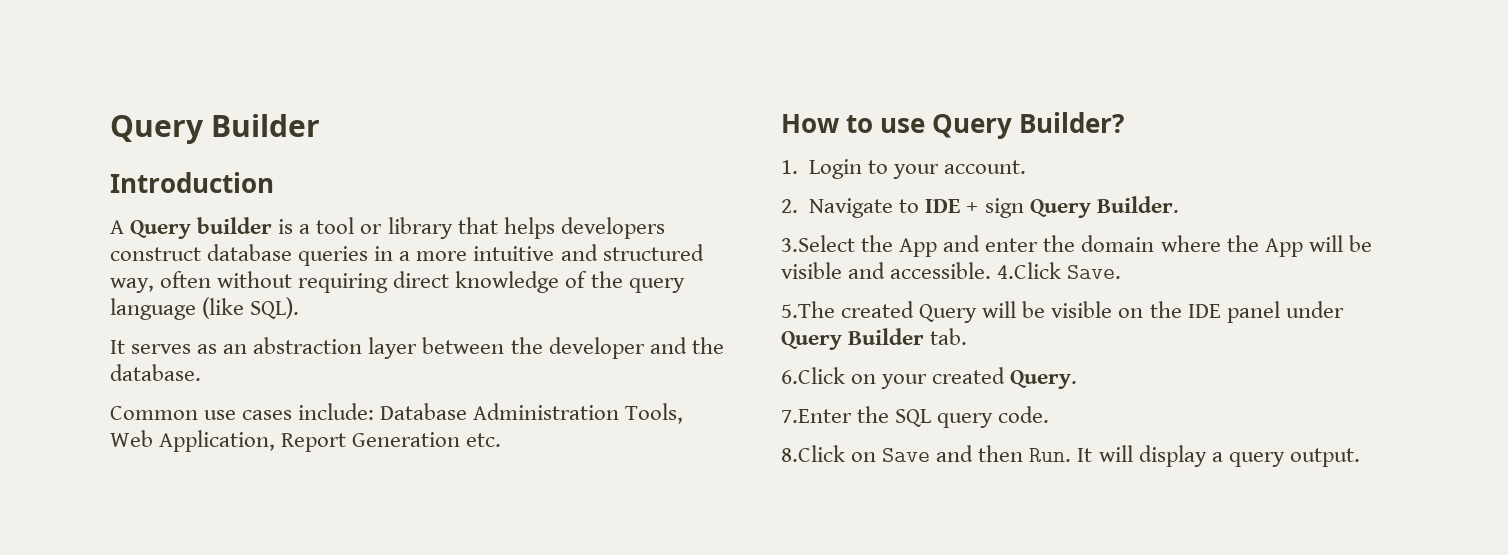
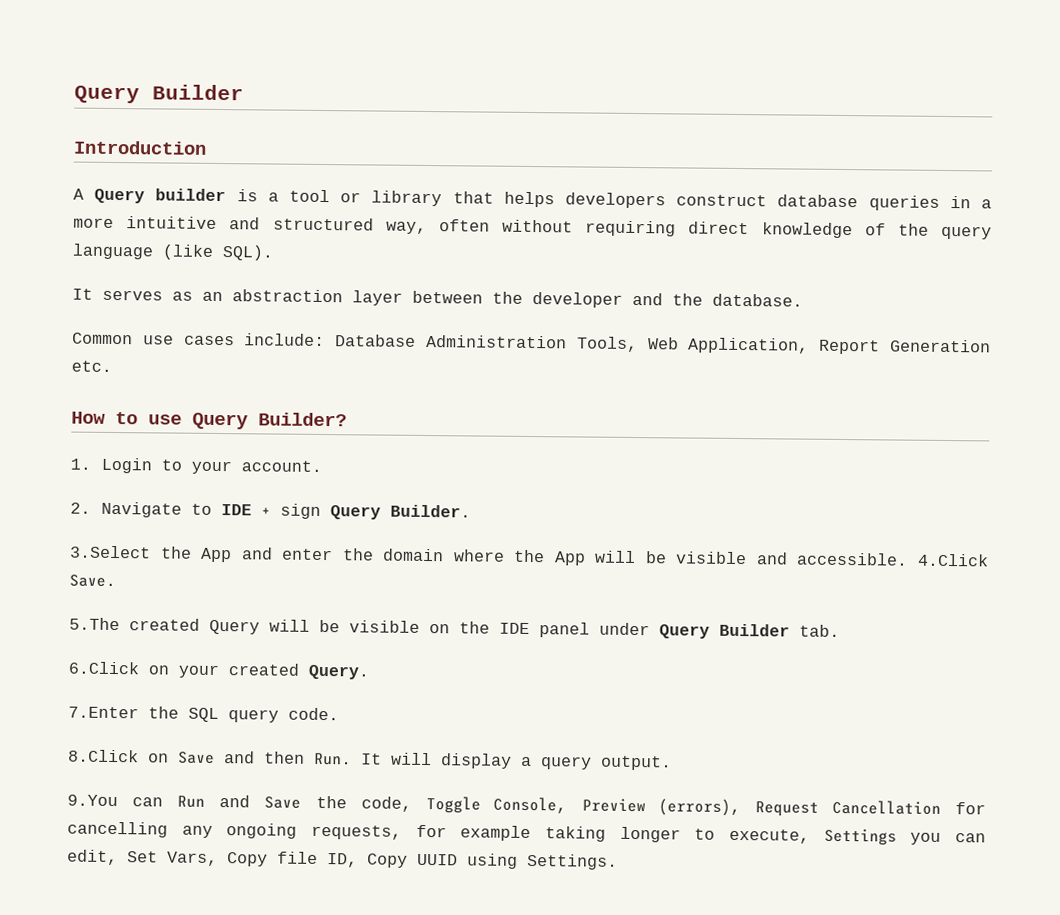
+ 9.You can Run and Save the code, Toggle Console, Preview (errors), Request Cancellation for cancelling any ongoing requests, for example taking longer to execute, Settings you can edit, Set Vars, Copy file ID, Copy UUID using Settings.

